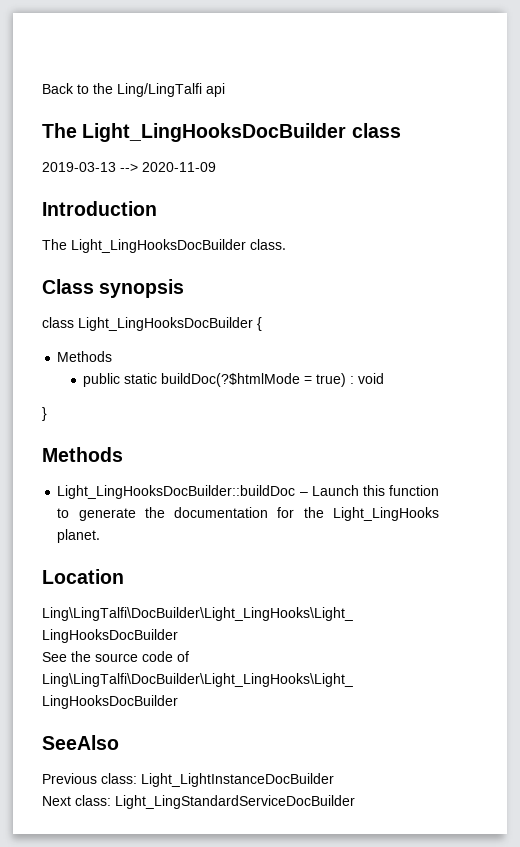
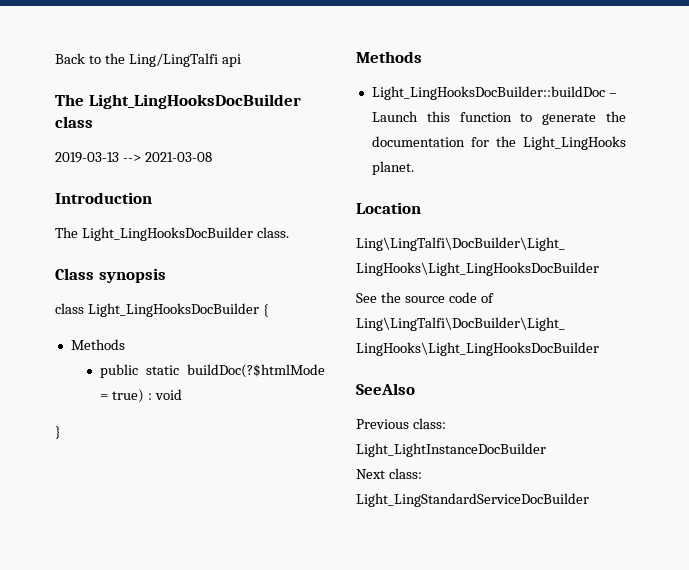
- 2019-03-13 --> 2020-11-09
+ 2019-03-13 --> 2021-03-08

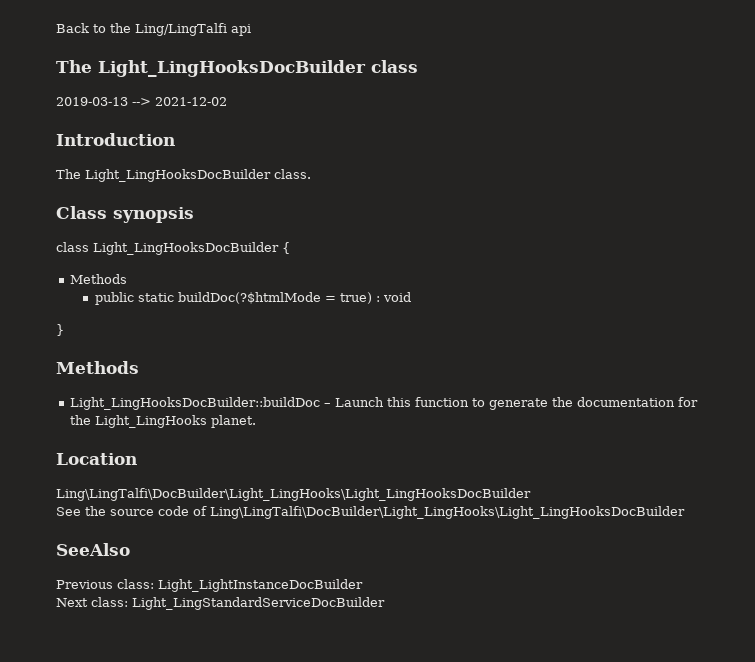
- 2019-03-13 --> 2021-03-08
+ 2019-03-13 --> 2021-12-02

